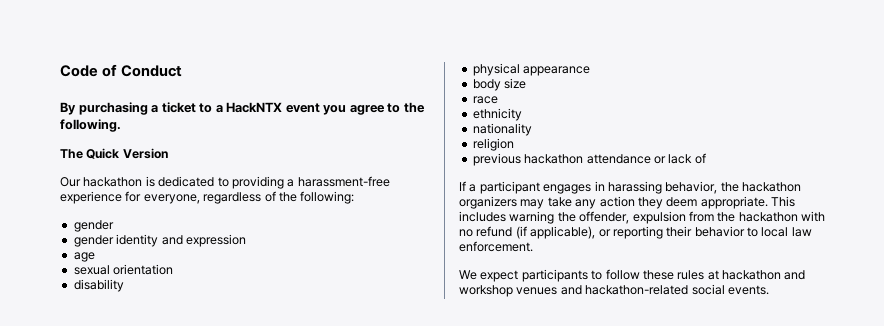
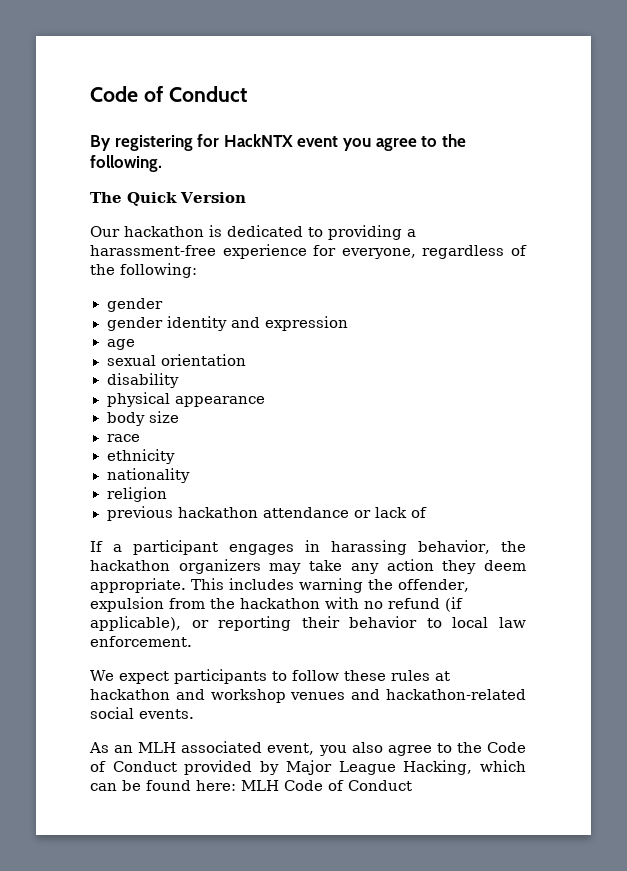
- By purchasing a ticket to a HackNTX event you agree to the following.
+ By registering for HackNTX event you agree to the following.
+ As an MLH associated event, you also agree to the Code of Conduct provided by Major League Hacking, which can be found here: MLH Code of Conduct

